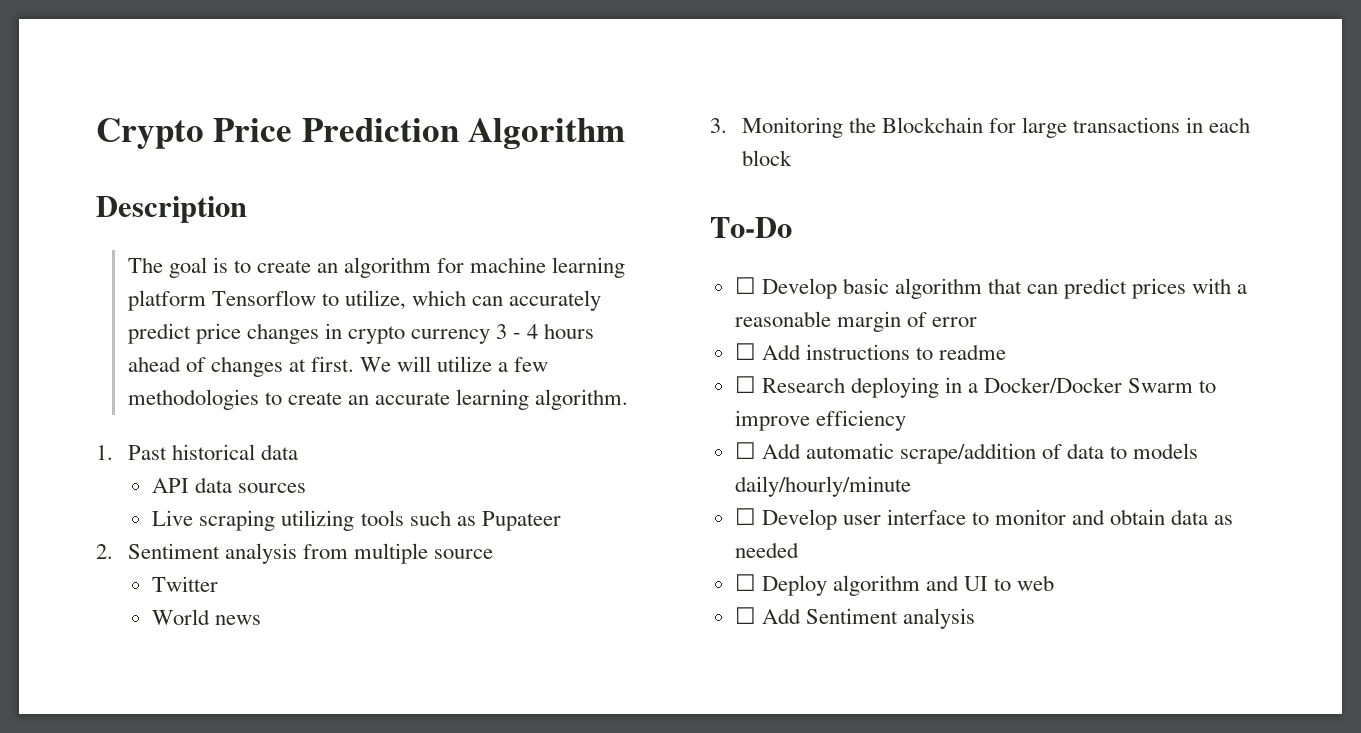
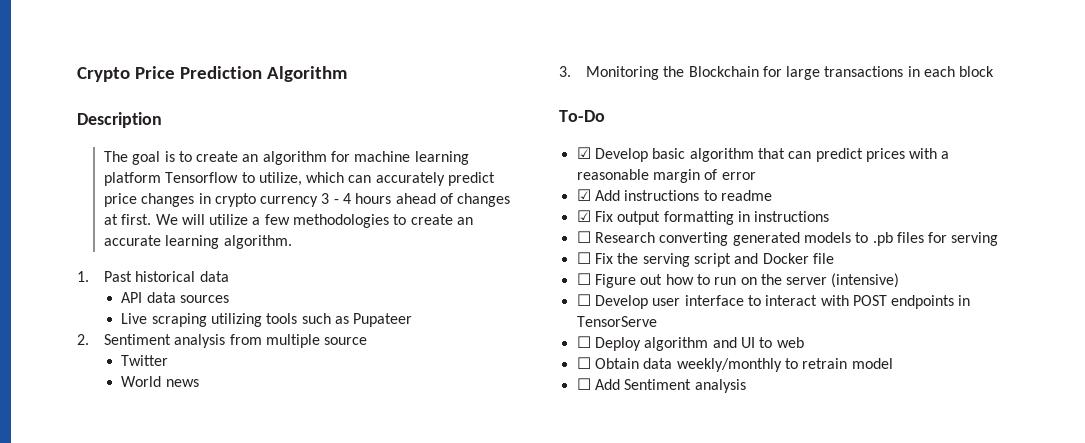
- ☐ Develop basic algorithm that can predict prices with a reasonable margin of error
+ ☑ Develop basic algorithm that can predict prices with a reasonable margin of error
- ☐ Add instructions to readme
+ ☑ Add instructions to readme
- ☐ Research deploying in a Docker/Docker Swarm to improve efficiency
- ☐ Add automatic scrape/addition of data to models daily/hourly/minute
+ ☑ Fix output formatting in instructions
+ ☐ Research converting generated models to .pb files for serving
+ ☐ Fix the serving script and Docker file
+ ☐ Figure out how to run on the server (intensive)
- ☐ Develop user interface to monitor and obtain data as needed
+ ☐ Develop user interface to interact with POST endpoints in TensorServe
+ ☐ Obtain data weekly/monthly to retrain model

